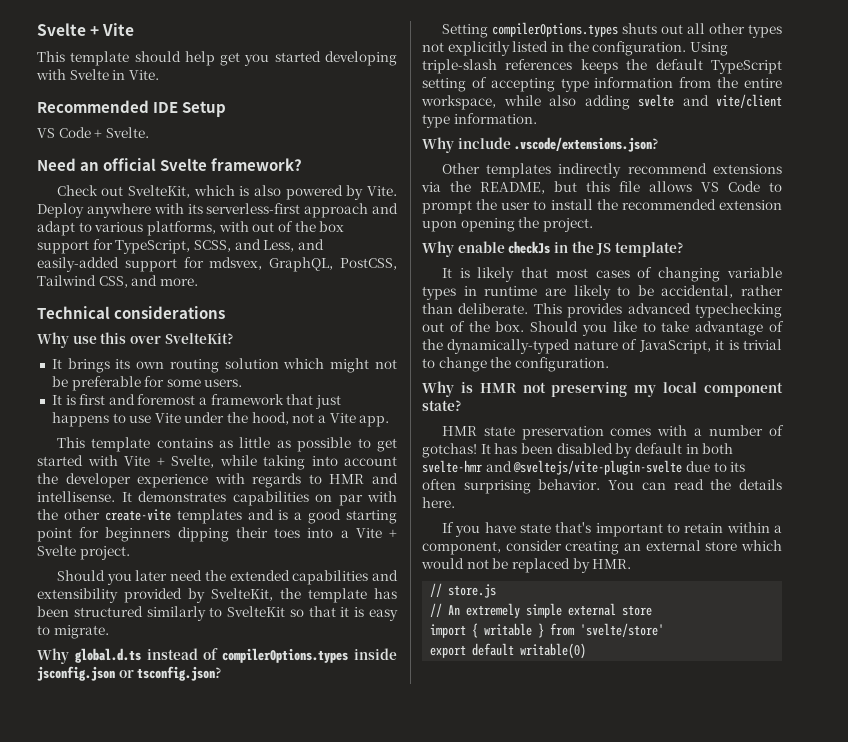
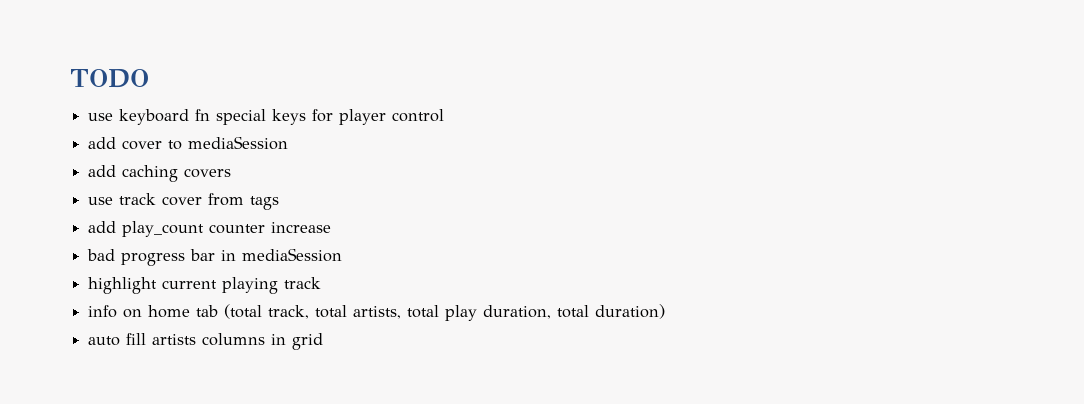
- Svelte + Vite
- This template should help get you started developing with Svelte in Vite.
- Recommended IDE Setup
- VS Code + Svelte.
- Need an official Svelte framework?
- Check out SvelteKit, which is also powered by Vite. Deploy anywhere with its serverless-first approach and adapt to various platforms, with out of the box support for TypeScript, SCSS, and Less, and easily-added support for mdsvex, GraphQL, PostCSS, Tailwind CSS, and more.
- Technical considerations
- Why use this over SvelteKit?
- It brings its own routing solution which might not be preferable for some users.
- It is first and foremost a framework that just happens to use Vite under the hood, not a Vite app.
- This template contains as little as possible to get started with Vite + Svelte, while taking into account the developer experience with regards to HMR and intellisense. It demonstrates capabilities on par with the other create-vite templates and is a good starting point for beginners dipping their toes into a Vite + Svelte project.
- Should you later need the extended capabilities and extensibility provided by SvelteKit, the template has been structured similarly to SvelteKit so that it is easy to migrate.
- Why global.d.ts instead of compilerOptions.types inside jsconfig.json or tsconfig.json?
- Setting compilerOptions.types shuts out all other types not explicitly listed in the configuration. Using triple-slash references keeps the default TypeScript setting of accepting type information from the entire workspace, while also adding svelte and vite/client type information.
- Why include .vscode/extensions.json?
- Other templates indirectly recommend extensions via the README, but this file allows VS Code to prompt the user to install the recommended extension upon opening the project.
- Why enable checkJs in the JS template?
- It is likely that most cases of changing variable types in runtime are likely to be accidental, rather than deliberate. This provides advanced typechecking out of the box. Should you like to take advantage of the dynamically-typed nature of JavaScript, it is trivial to change the configuration.
- Why is HMR not preserving my local component state?
- HMR state preservation comes with a number of gotchas! It has been disabled by default in both svelte-hmr and @sveltejs/vite-plugin-svelte due to its often surprising behavior. You can read the details here.
- If you have state that's important to retain within a component, consider creating an external store which would not be replaced by HMR.
- // store.js
- // An extremely simple external store
- import { writable } from 'svelte/store'
- export default writable(0)
+ TODO
+ use keyboard fn special keys for player control
+ add cover to mediaSession
+ add caching covers
+ use track cover from tags
+ add play_count counter increase
+ bad progress bar in mediaSession
+ highlight current playing track
+ info on home tab (total track, total artists, total play duration, total duration)
+ auto fill artists columns in grid

